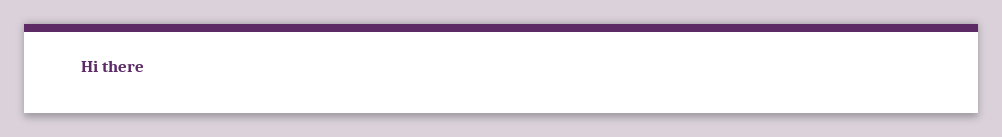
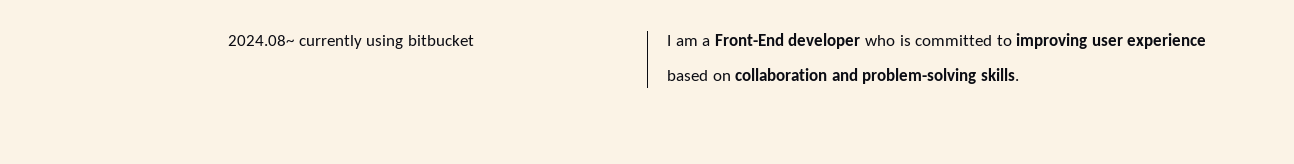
- Hi there
+ 2024.08~ currently using bitbucket
+ I am a Front-End developer who is committed to improving user experience
+ based on collaboration and problem-solving skills.

